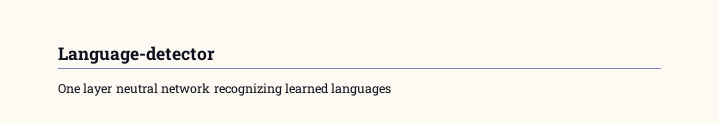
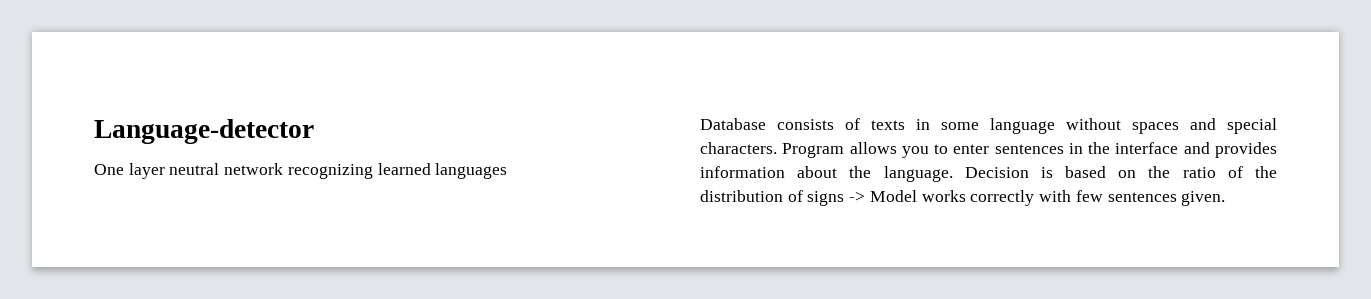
+ Database consists of texts in some language without spaces and special characters. Program allows you to enter sentences in the interface and provides information about the language. Decision is based on the ratio of the distribution of signs -> Model works correctly with few sentences given.

